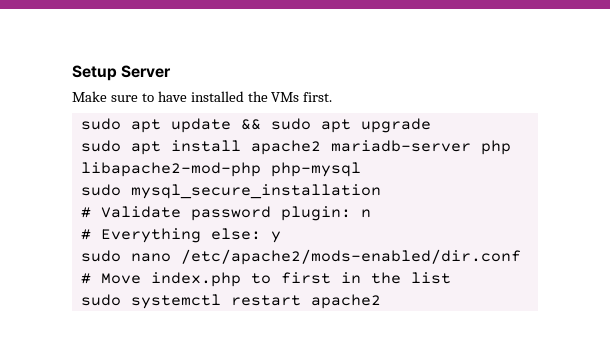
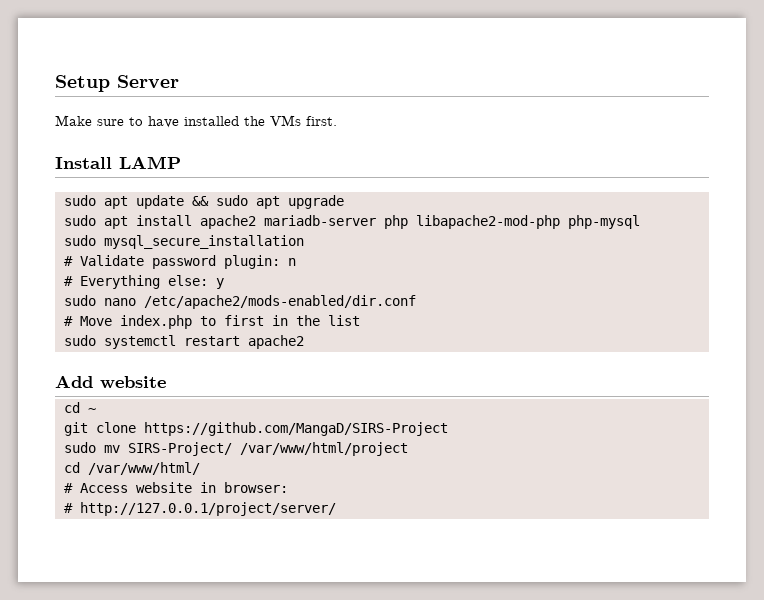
+ Install LAMP
+ Add website
+ cd ~
+ git clone https://github.com/MangaD/SIRS-Project
+ sudo mv SIRS-Project/ /var/www/html/project
+ cd /var/www/html/
+ # Access website in browser:
+ # http://127.0.0.1/project/server/

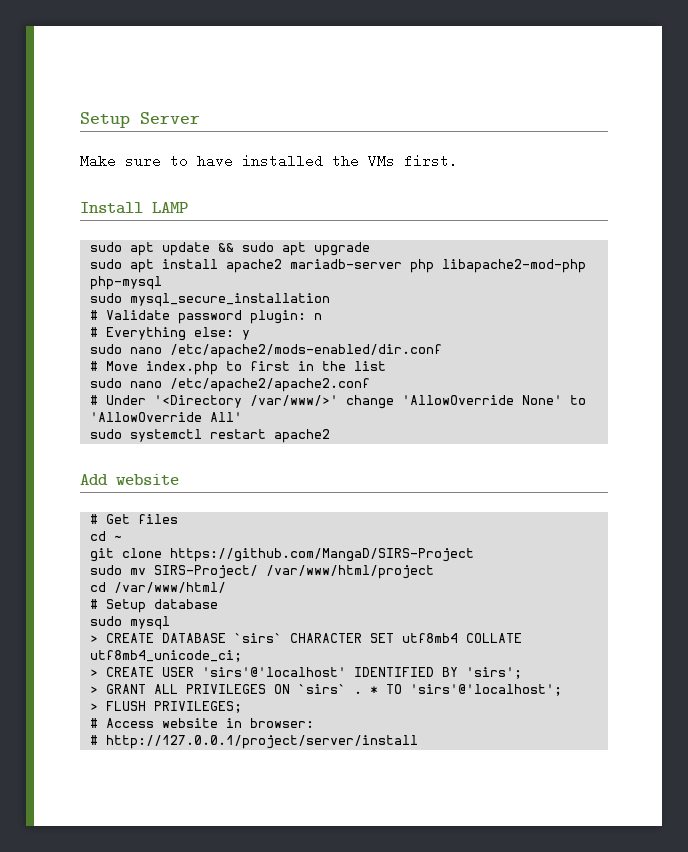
+ sudo nano /etc/apache2/apache2.conf
+ # Under '<Directory /var/www/>' change 'AllowOverride None' to 'AllowOverride All'
+ # Get files
+ # Setup database
+ sudo mysql
+ > CREATE DATABASE `sirs` CHARACTER SET utf8mb4 COLLATE utf8mb4_unicode_ci;
+ > CREATE USER 'sirs'@'localhost' IDENTIFIED BY 'sirs';
+ > GRANT ALL PRIVILEGES ON `sirs` . * TO 'sirs'@'localhost';
+ > FLUSH PRIVILEGES;
- # http://127.0.0.1/project/server/
+ # http://127.0.0.1/project/server/install

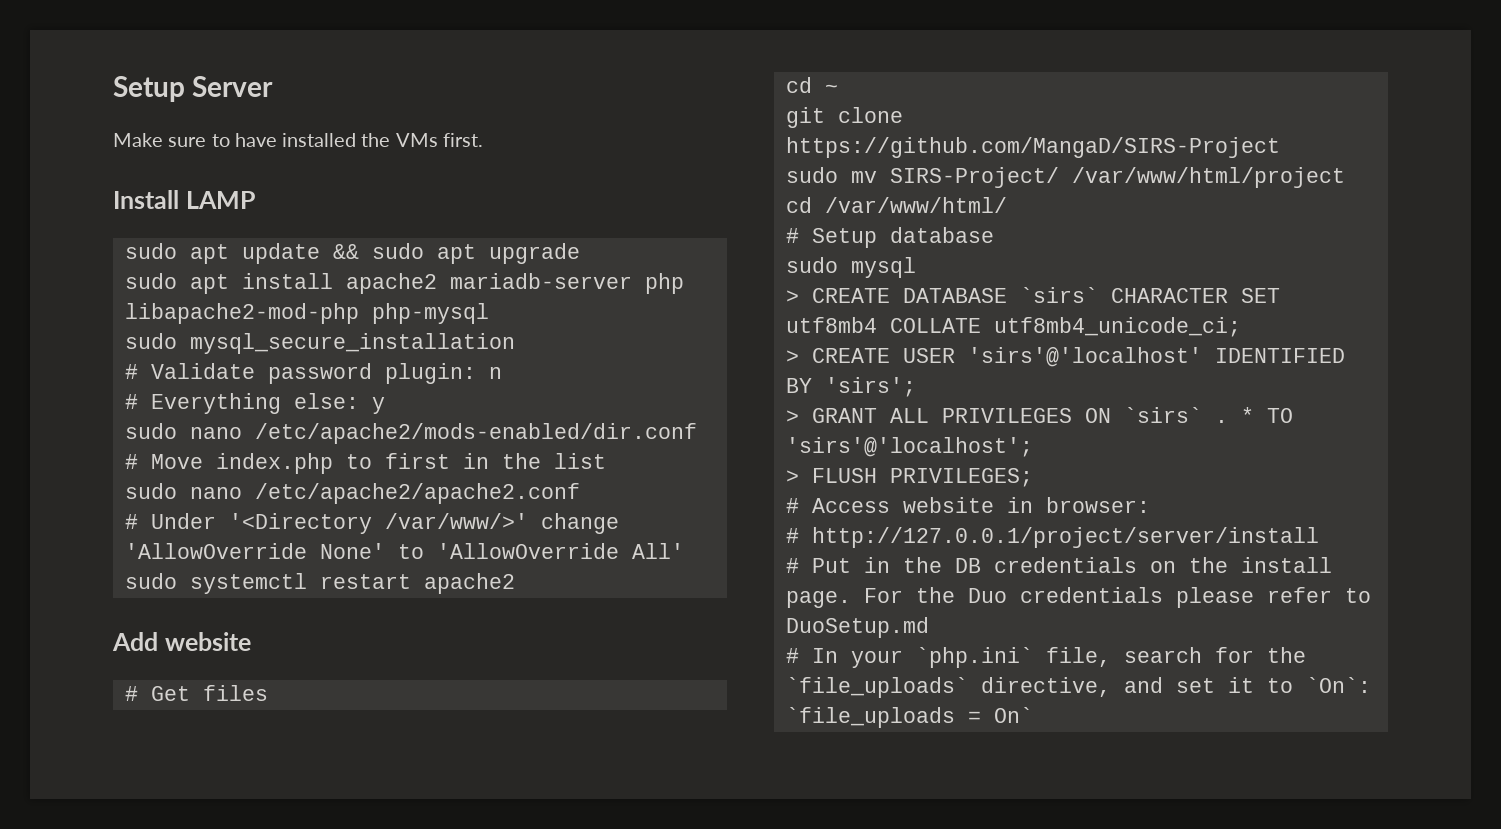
+ # Put in the DB credentials on the install page. For the Duo credentials please refer to DuoSetup.md
+ # In your `php.ini` file, search for the `file_uploads` directive, and set it to `On`: `file_uploads = On`

